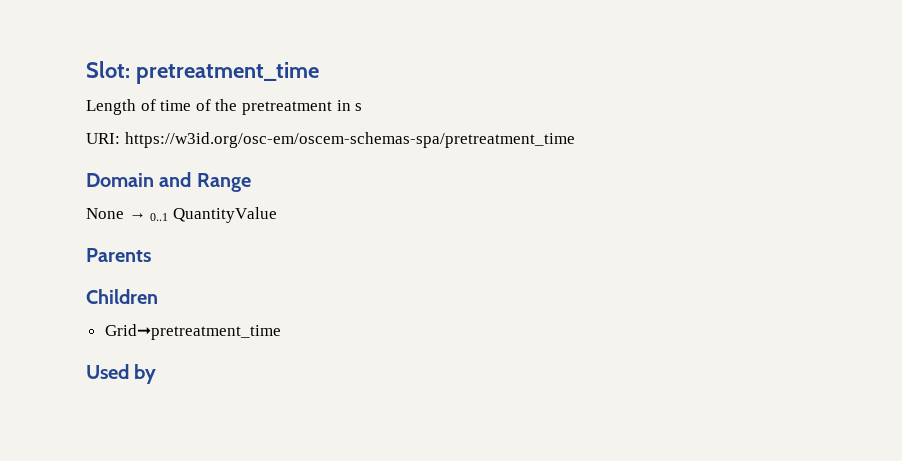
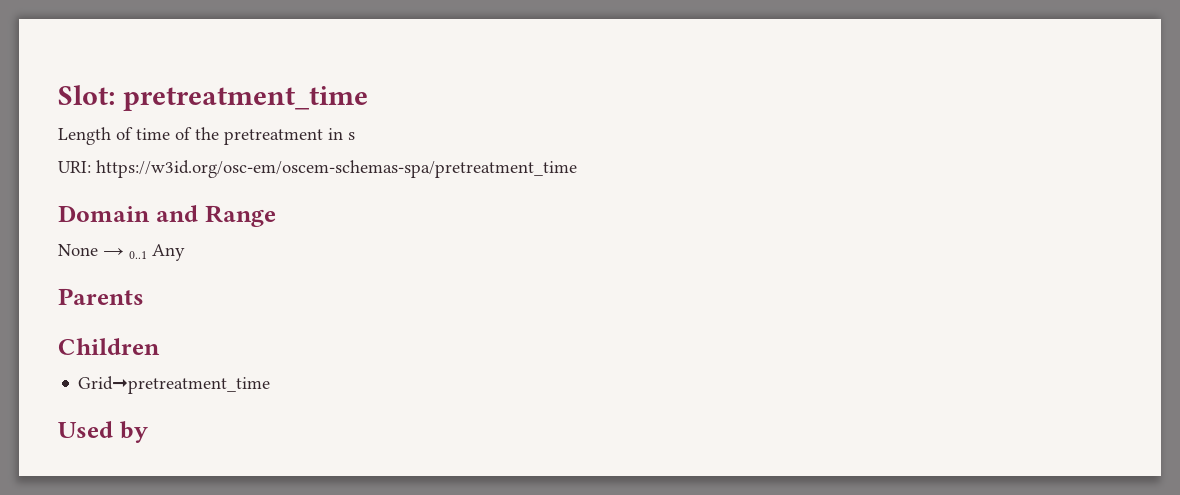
- None → 0..1 QuantityValue
+ None → 0..1 Any

